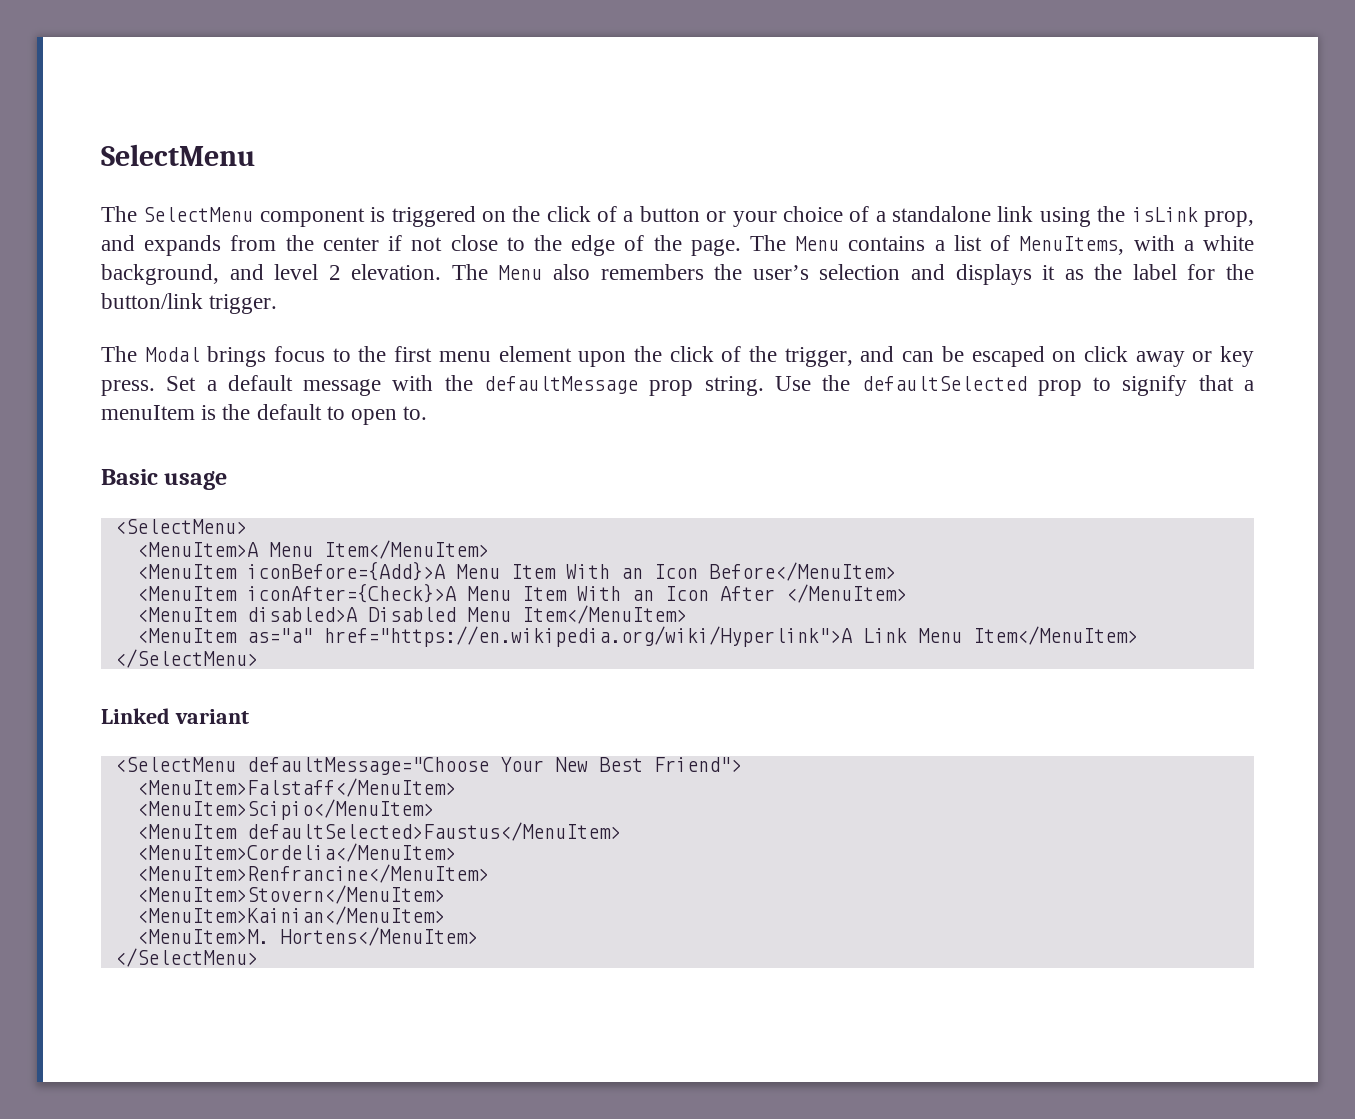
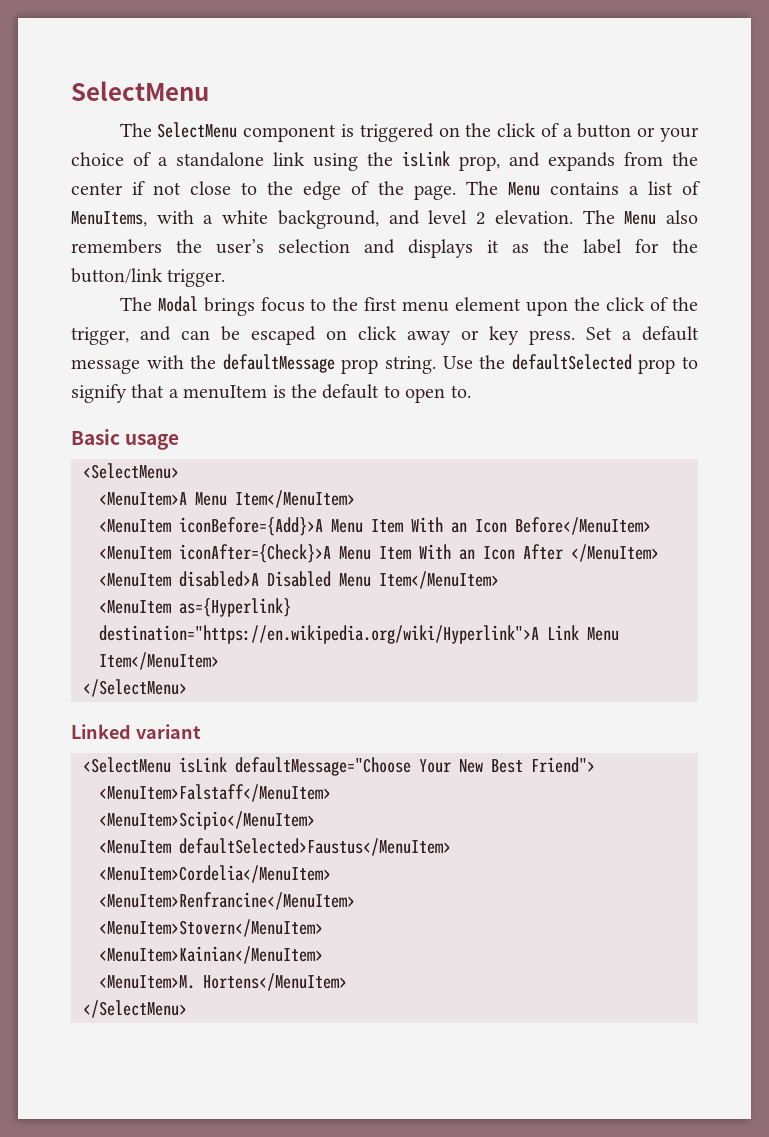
- <MenuItem as="a" href="https://en.wikipedia.org/wiki/Hyperlink">A Link Menu Item</MenuItem>
+ <MenuItem as={Hyperlink} destination="https://en.wikipedia.org/wiki/Hyperlink">A Link Menu Item</MenuItem>
- <SelectMenu defaultMessage="Choose Your New Best Friend">
+ <SelectMenu isLink defaultMessage="Choose Your New Best Friend">

